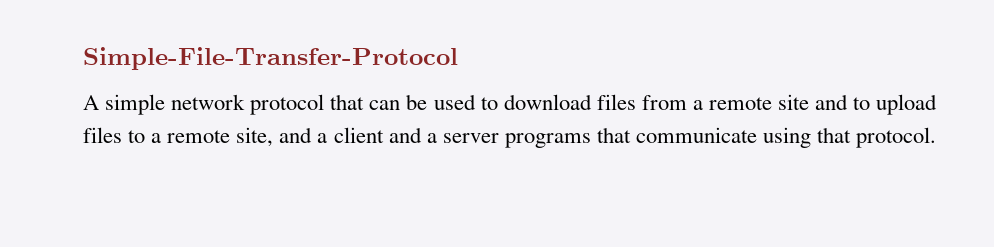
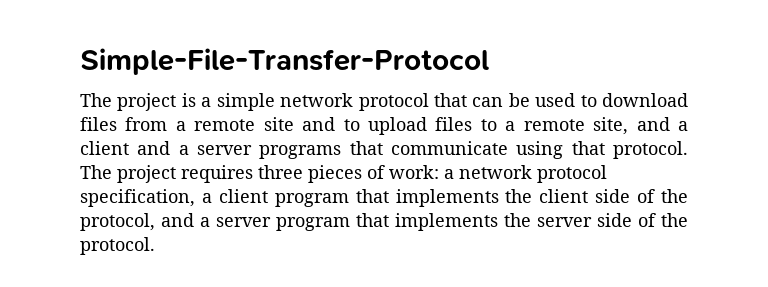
- A simple network protocol that can be used to download files from a remote site and to upload files to a remote site, and a client and a server programs that communicate using that protocol.
+ The project is a simple network protocol that can be used to download files from a remote site and to upload files to a remote site, and a client and a server programs that communicate using that protocol.
+ The project requires three pieces of work: a network protocol specification, a client program that implements the client side of the protocol, and a server program that implements the server side of the protocol.

